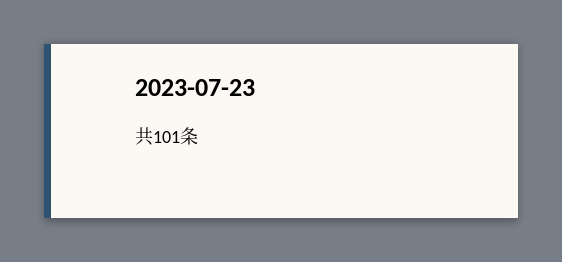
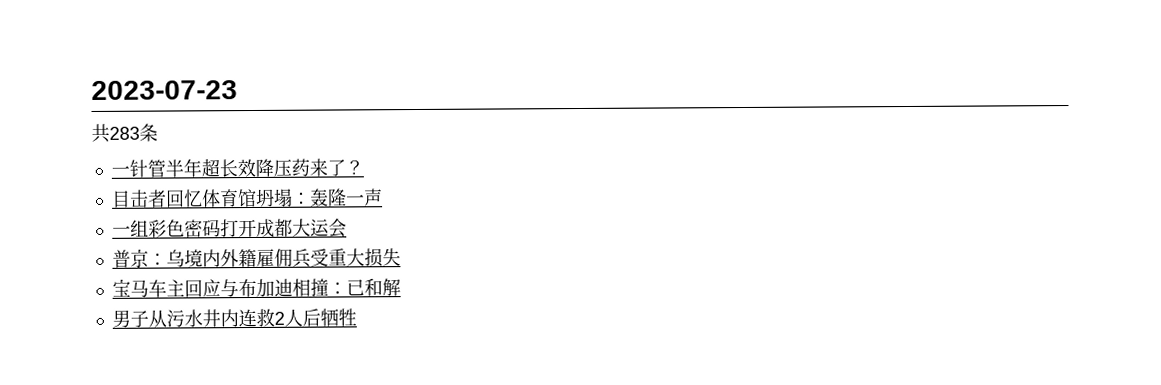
- 共101条
+ 共283条
+ 一针管半年超长效降压药来了？
+ 目击者回忆体育馆坍塌：轰隆一声
+ 一组彩色密码打开成都大运会
+ 普京：乌境内外籍雇佣兵受重大损失
+ 宝马车主回应与布加迪相撞：已和解
+ 男子从污水井内连救2人后牺牲

